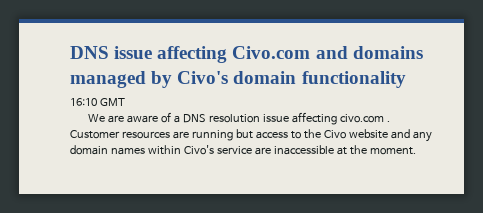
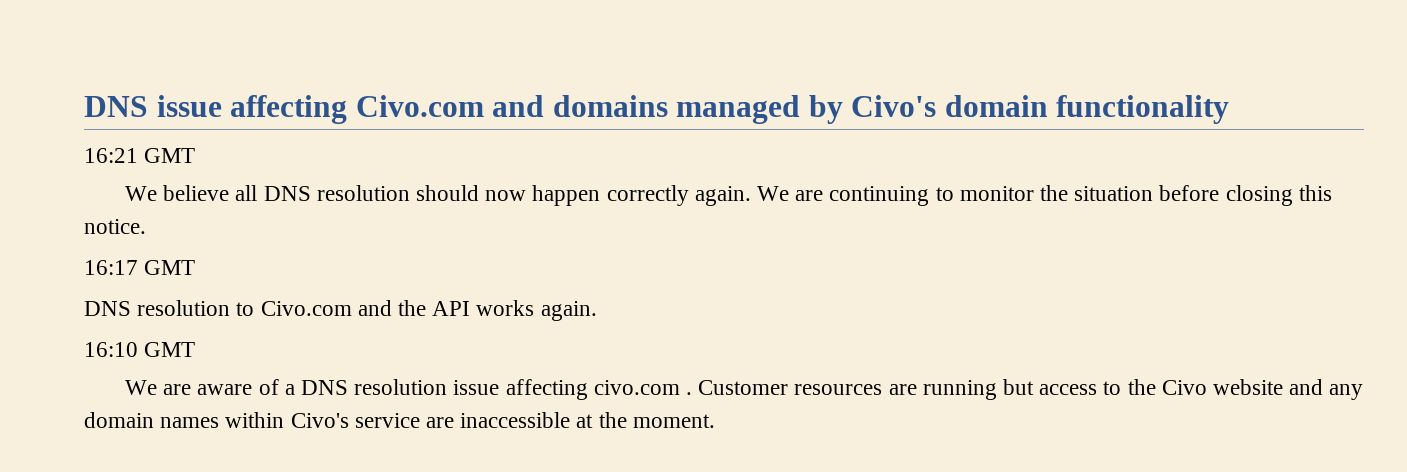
+ 16:21 GMT
+ We believe all DNS resolution should now happen correctly again. We are continuing to monitor the situation before closing this notice.
+ 16:17 GMT
+ DNS resolution to Civo.com and the API works again.

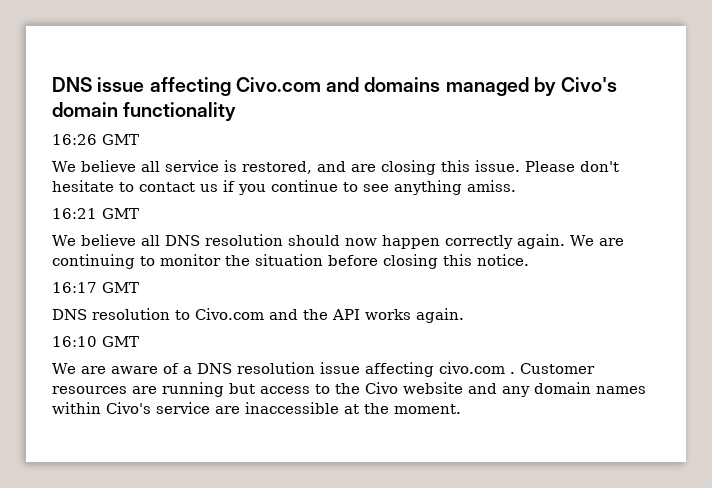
+ 16:26 GMT
+ We believe all service is restored, and are closing this issue. Please don't hesitate to contact us if you continue to see anything amiss.

